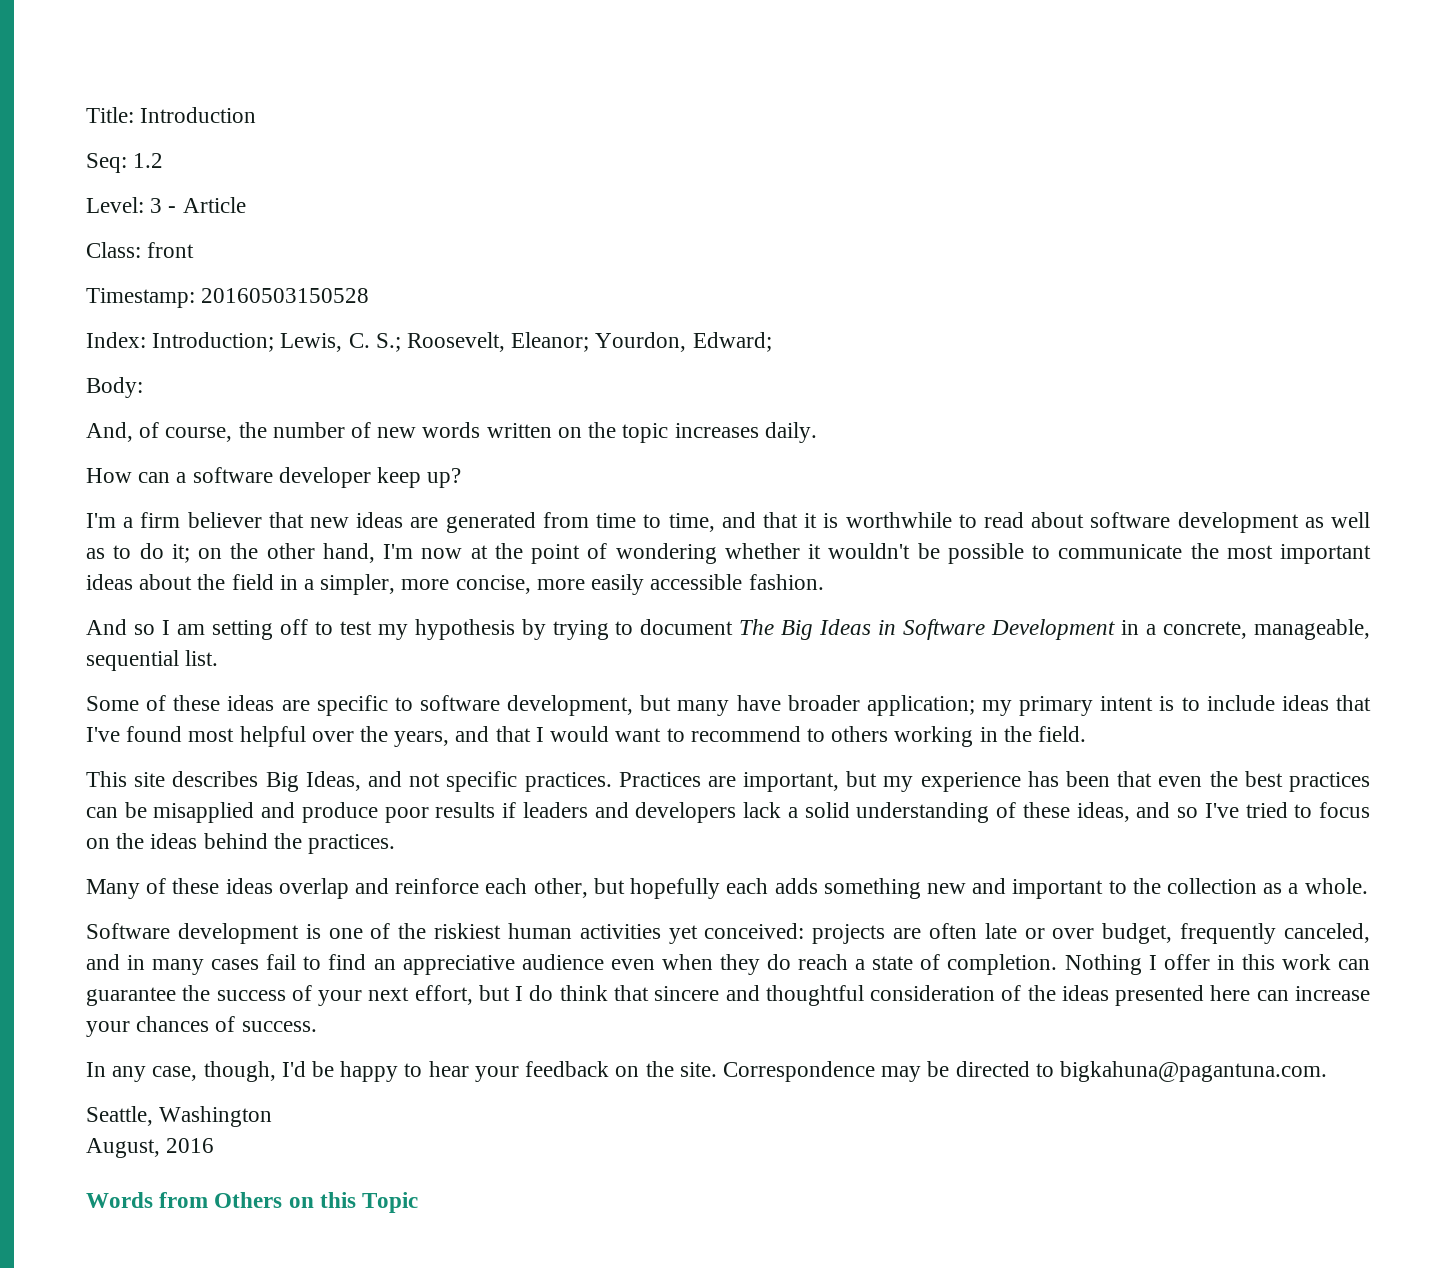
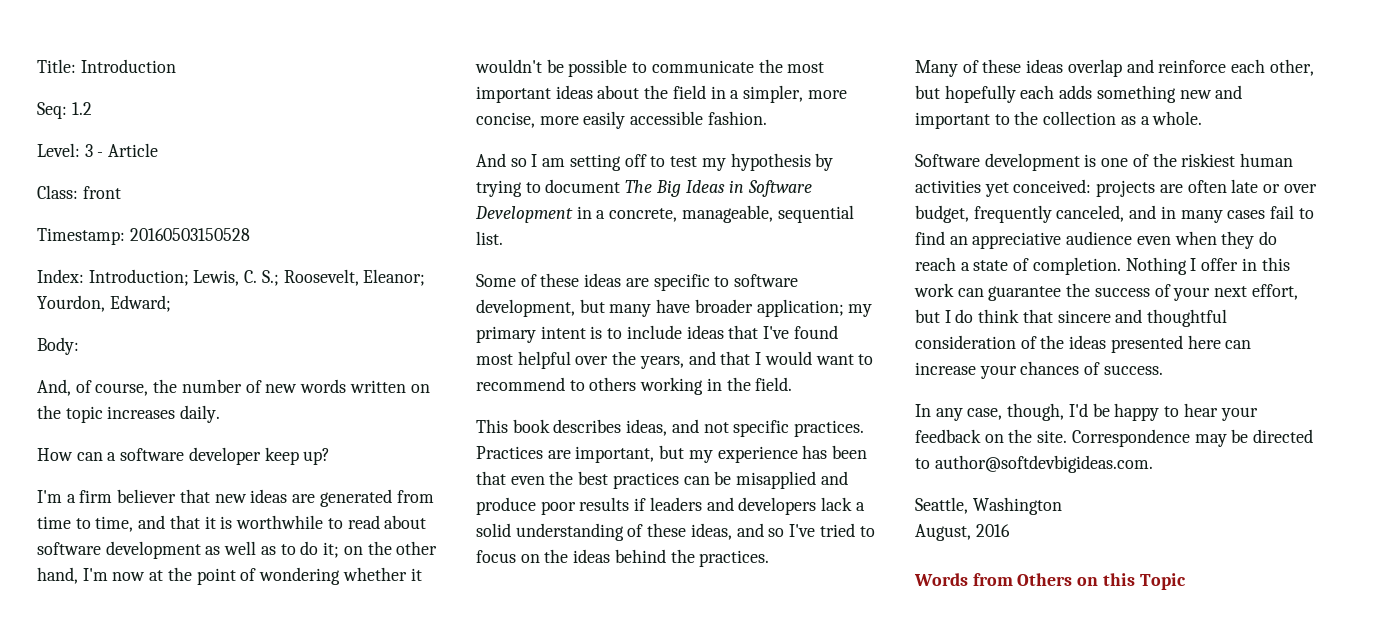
- This site describes Big Ideas, and not specific practices.
+ This book describes ideas, and not specific practices.
- Correspondence may be directed to bigkahuna@pagantuna.com.
+ Correspondence may be directed to author@softdevbigideas.com.

